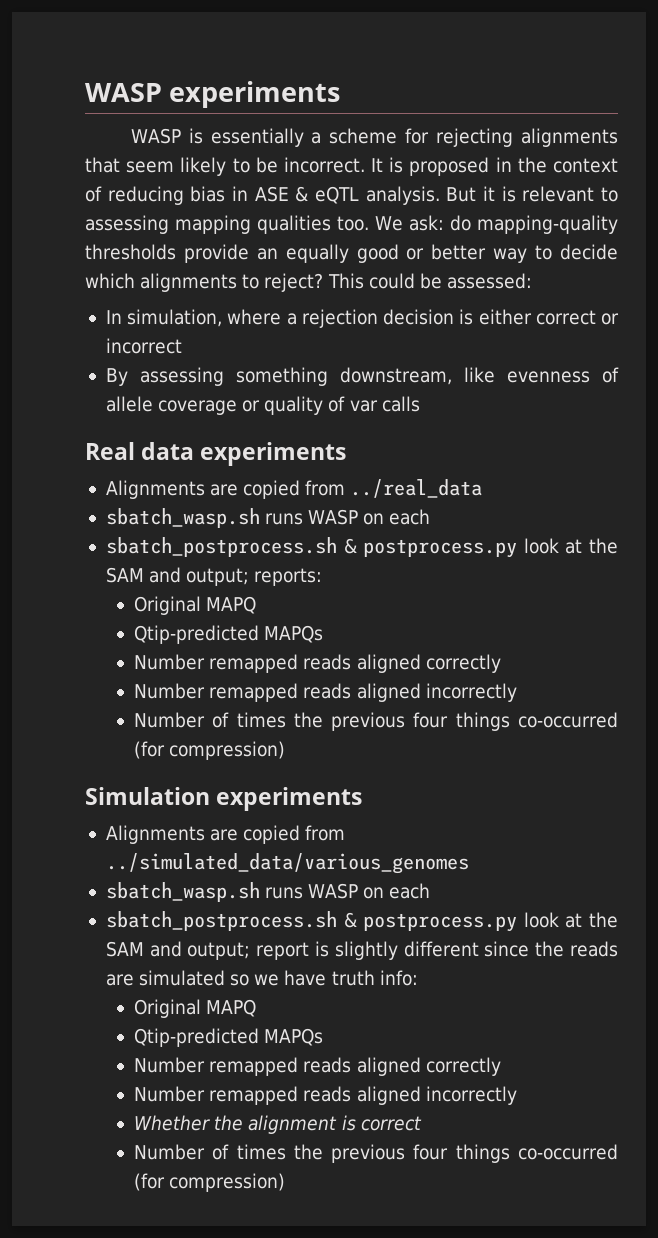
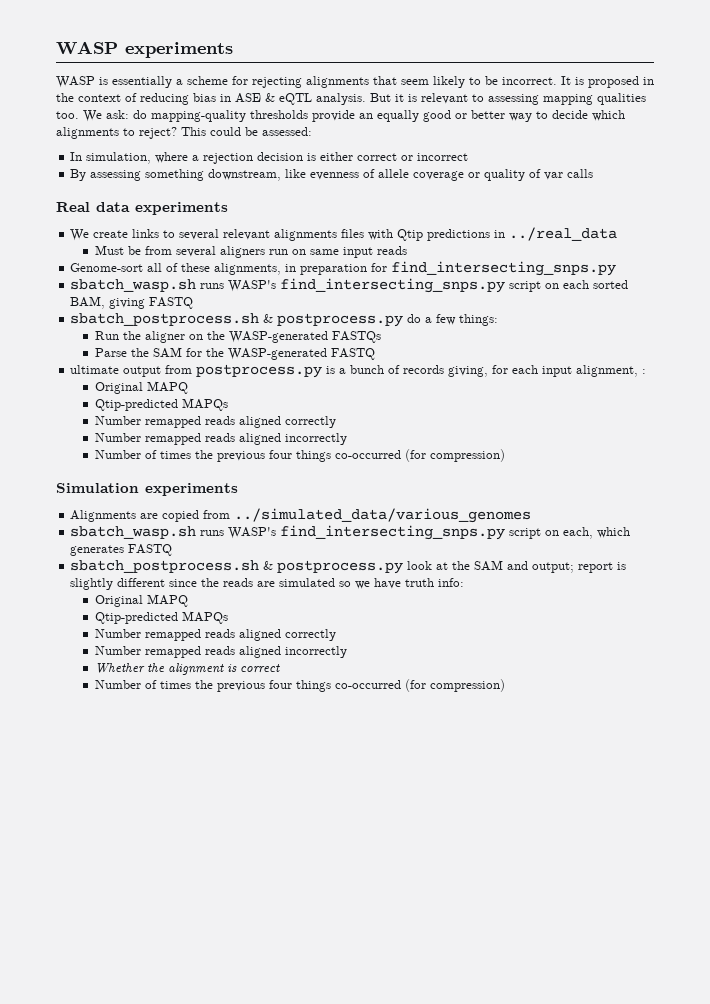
- Alignments are copied from ../real_data
- sbatch_wasp.sh runs WASP on each
- sbatch_postprocess.sh & postprocess.py look at the SAM and output; reports:
+ We create links to several relevant alignments files with Qtip predictions in ../real_data
+ Must be from several aligners run on same input reads
+ Genome-sort all of these alignments, in preparation for find_intersecting_snps.py
+ sbatch_wasp.sh runs WASP's find_intersecting_snps.py script on each sorted BAM, giving FASTQ
+ sbatch_postprocess.sh & postprocess.py do a few things:
+ Run the aligner on the WASP-generated FASTQs
+ Parse the SAM for the WASP-generated FASTQ
+ ultimate output from postprocess.py is a bunch of records giving, for each input alignment, :
  Alignments are copied from ../simulated_data/various_genomes
- sbatch_wasp.sh runs WASP on each
+ sbatch_wasp.sh runs WASP's find_intersecting_snps.py script on each, which generates FASTQ

